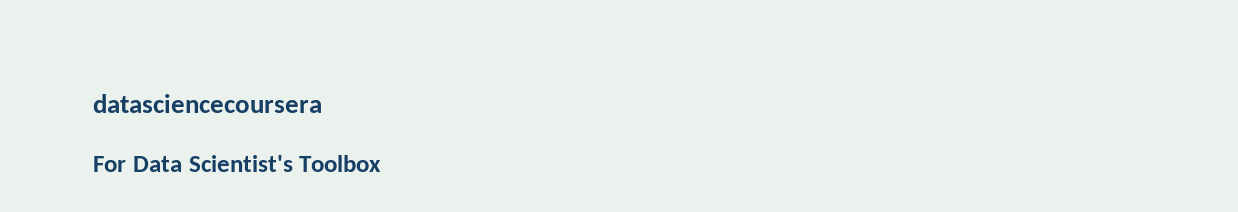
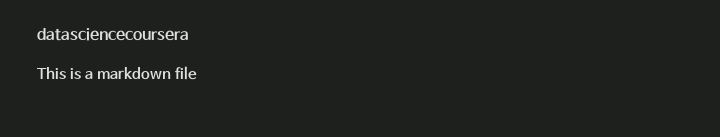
- For Data Scientist's Toolbox
+ This is a markdown file

